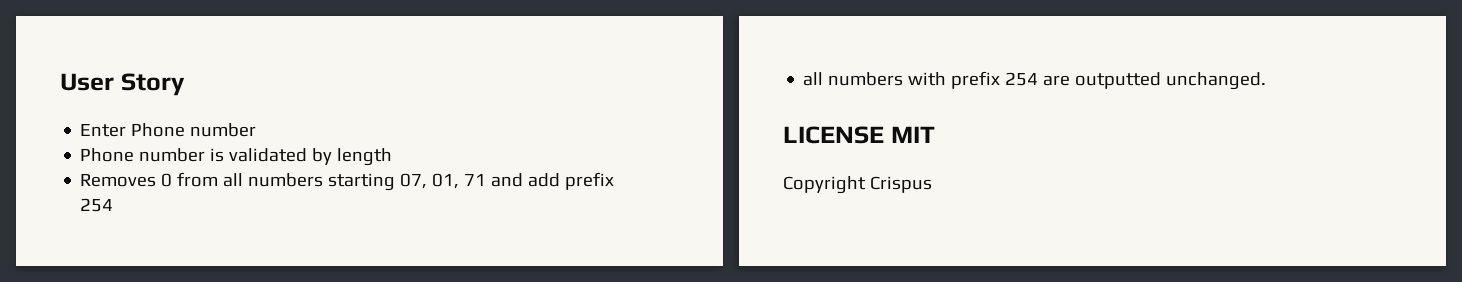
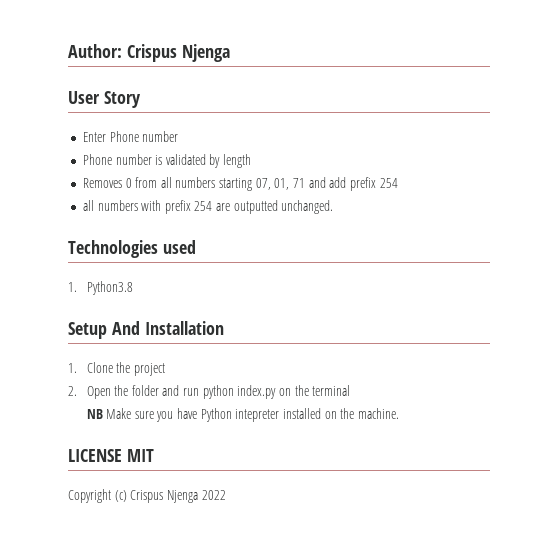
+ Author: Crispus Njenga
+ Technologies used
+ 1. Python3.8
+ Setup And Installation
+ 1. Clone the project
+ 2. Open the folder and run python index.py on the terminal
+ NB Make sure you have Python intepreter installed on the machine.
- Copyright Crispus
+ Copyright (c) Crispus Njenga 2022

